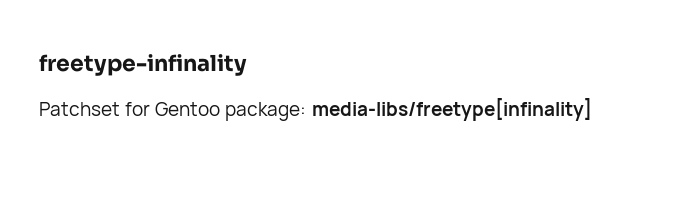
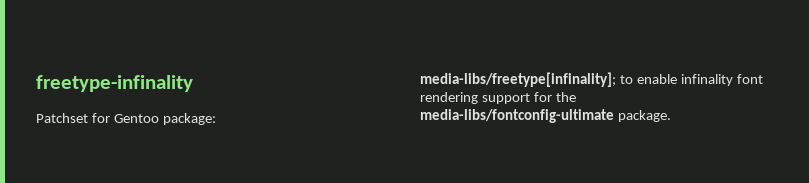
- Patchset for Gentoo package: media-libs/freetype[infinality]
+ Patchset for Gentoo package: media-libs/freetype[infinality]; to enable infinality font rendering support for the media-libs/fontconfig-ultimate package.

